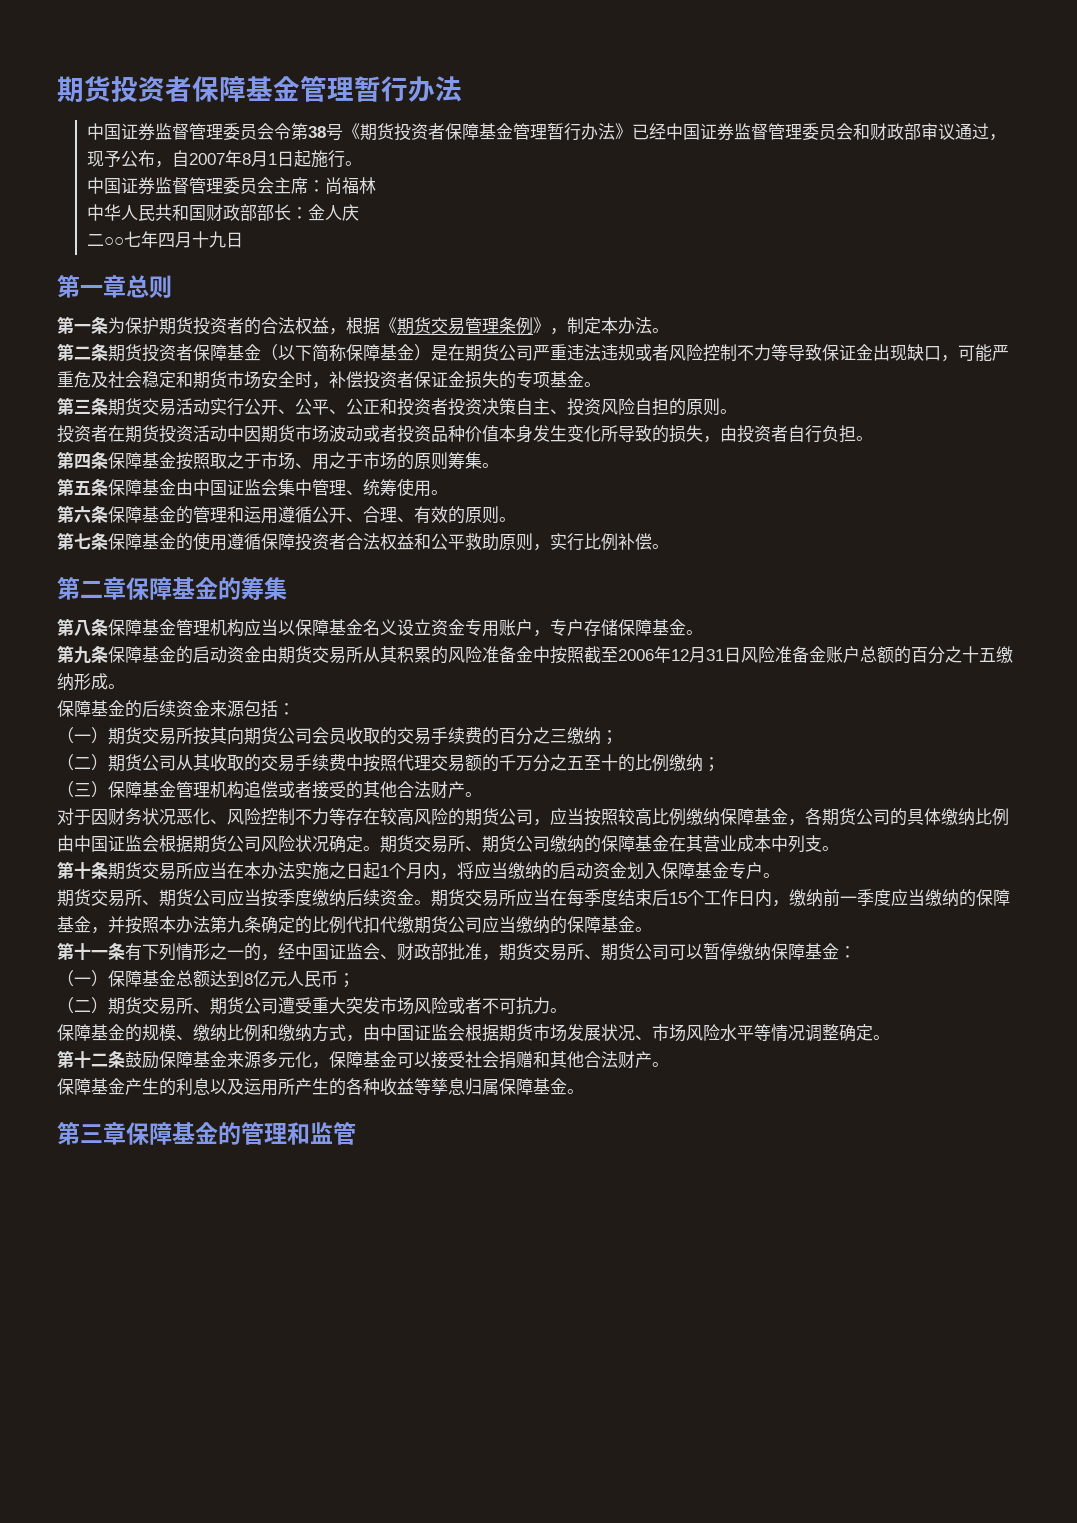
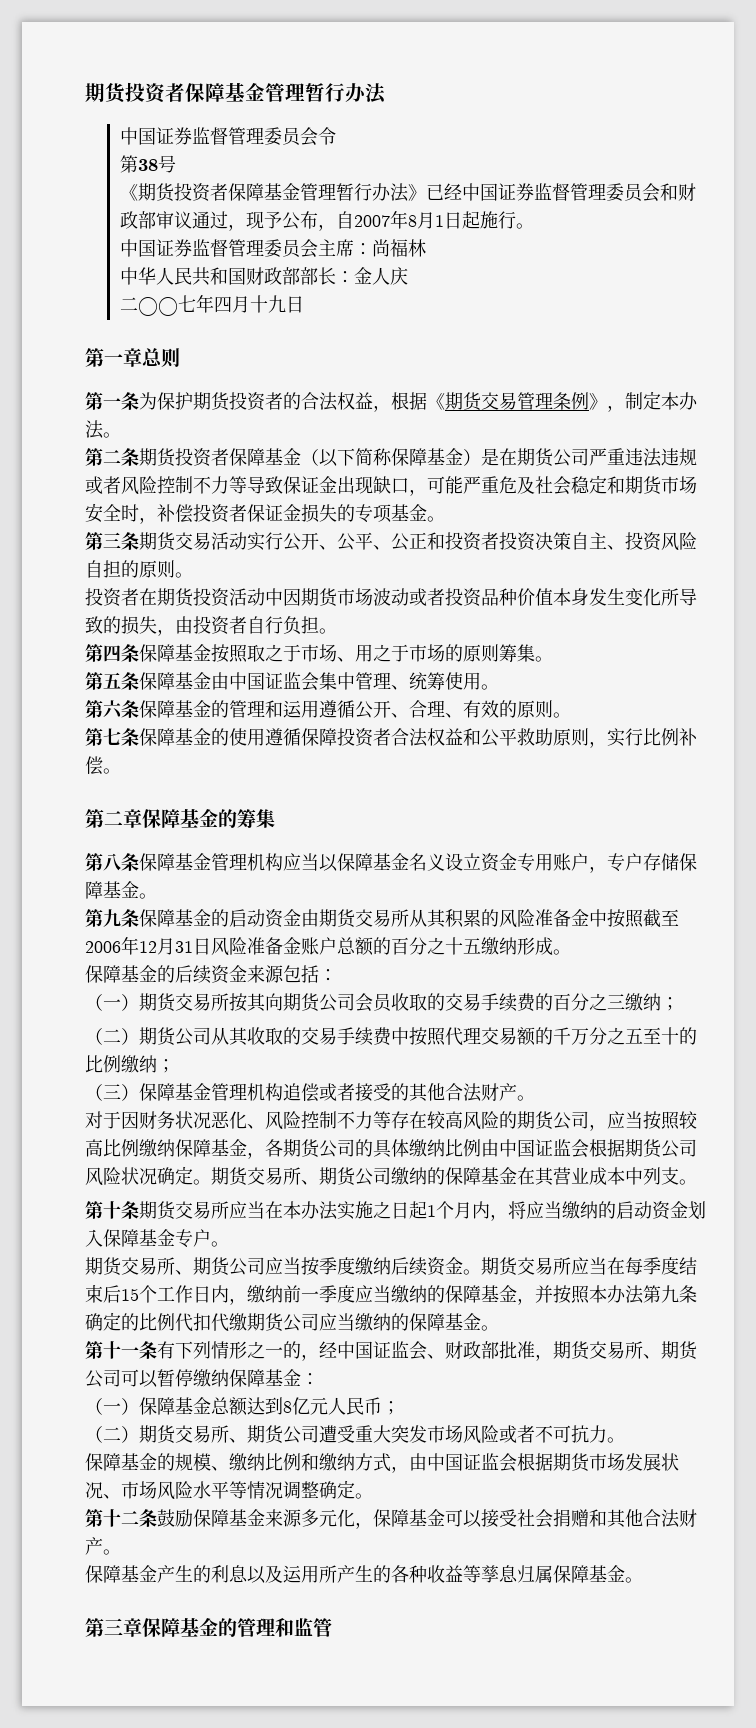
- 中国证券监督管理委员会令第38号《期货投资者保障基金管理暂行办法》已经中国证券监督管理委员会和财政部审议通过，现予公布，自2007年8月1日起施行。
+ 中国证券监督管理委员会令
+ 第38号
+ 《期货投资者保障基金管理暂行办法》已经中国证券监督管理委员会和财政部审议通过，现予公布，自2007年8月1日起施行。

